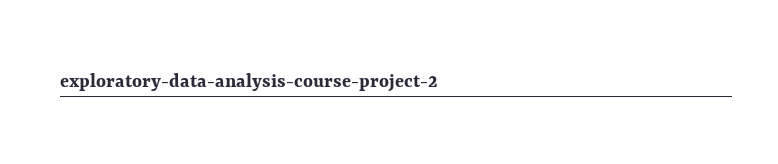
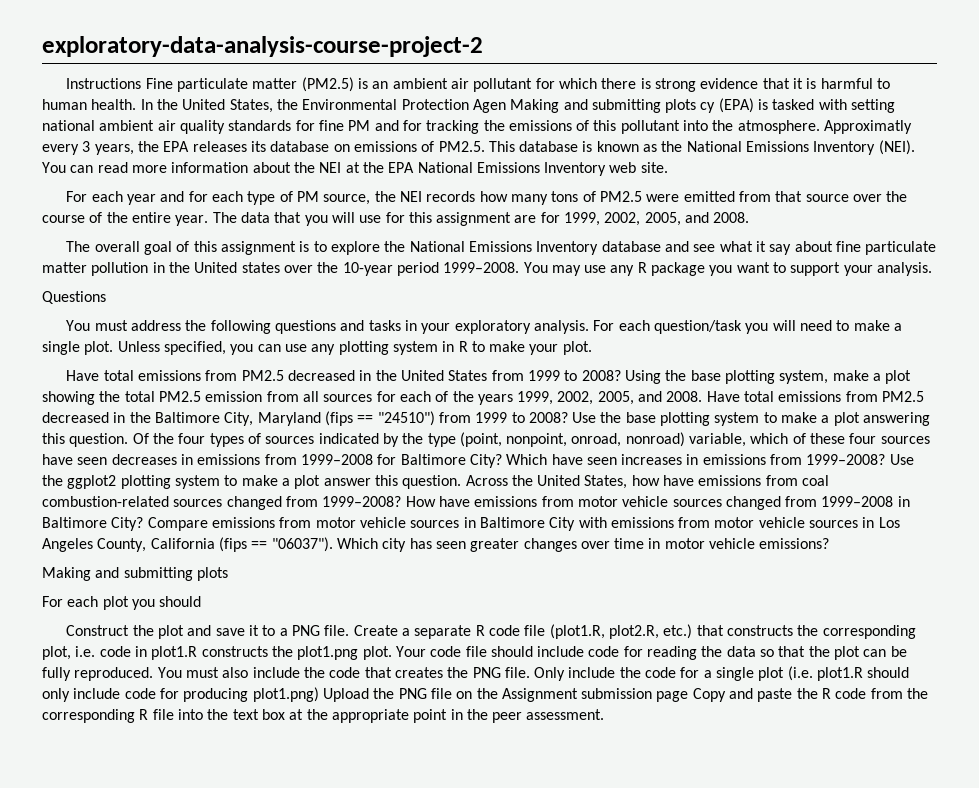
+ Instructions Fine particulate matter (PM2.5) is an ambient air pollutant for which there is strong evidence that it is harmful to human health. In the United States, the Environmental Protection Agen Making and submitting plots cy (EPA) is tasked with setting national ambient air quality standards for fine PM and for tracking the emissions of this pollutant into the atmosphere. Approximatly every 3 years, the EPA releases its database on emissions of PM2.5. This database is known as the National Emissions Inventory (NEI). You can read more information about the NEI at the EPA National Emissions Inventory web site.
+ For each year and for each type of PM source, the NEI records how many tons of PM2.5 were emitted from that source over the course of the entire year. The data that you will use for this assignment are for 1999, 2002, 2005, and 2008.
+ The overall goal of this assignment is to explore the National Emissions Inventory database and see what it say about fine particulate matter pollution in the United states over the 10-year period 1999–2008. You may use any R package you want to support your analysis.
+ Questions
+ You must address the following questions and tasks in your exploratory analysis. For each question/task you will need to make a single plot. Unless specified, you can use any plotting system in R to make your plot.
+ Have total emissions from PM2.5 decreased in the United States from 1999 to 2008? Using the base plotting system, make a plot showing the total PM2.5 emission from all sources for each of the years 1999, 2002, 2005, and 2008. Have total emissions from PM2.5 decreased in the Baltimore City, Maryland (fips == "24510") from 1999 to 2008? Use the base plotting system to make a plot answering this question. Of the four types of sources indicated by the type (point, nonpoint, onroad, nonroad) variable, which of these four sources have seen decreases in emissions from 1999–2008 for Baltimore City? Which have seen increases in emissions from 1999–2008? Use the ggplot2 plotting system to make a plot answer this question. Across the United States, how have emissions from coal combustion-related sources changed from 1999–2008? How have emissions from motor vehicle sources changed from 1999–2008 in Baltimore City? Compare emissions from motor vehicle sources in Baltimore City with emissions from motor vehicle sources in Los Angeles County, California (fips == "06037"). Which city has seen greater changes over time in motor vehicle emissions?
+ Making and submitting plots
+ For each plot you should
+ Construct the plot and save it to a PNG file. Create a separate R code file (plot1.R, plot2.R, etc.) that constructs the corresponding plot, i.e. code in plot1.R constructs the plot1.png plot. Your code file should include code for reading the data so that the plot can be fully reproduced. You must also include the code that creates the PNG file. Only include the code for a single plot (i.e. plot1.R should only include code for producing plot1.png) Upload the PNG file on the Assignment submission page Copy and paste the R code from the corresponding R file into the text box at the appropriate point in the peer assessment.

